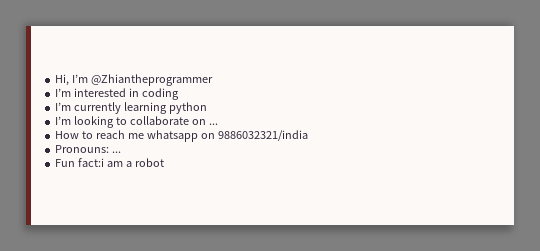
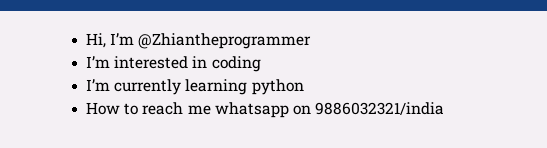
- I’m looking to collaborate on ...
- Pronouns: ...
- Fun fact:i am a robot

